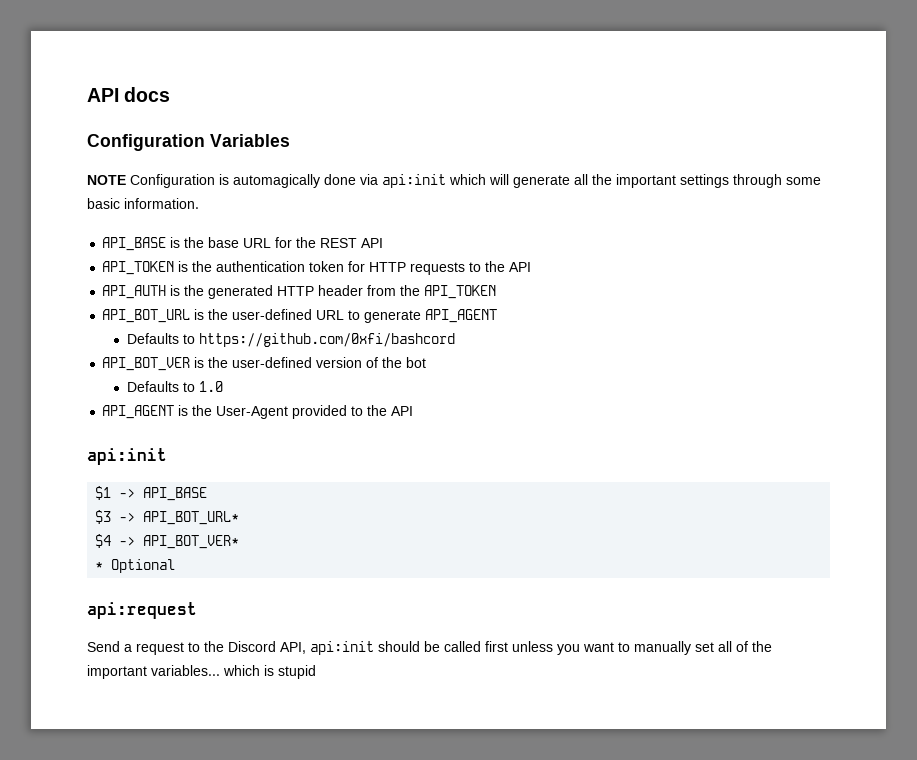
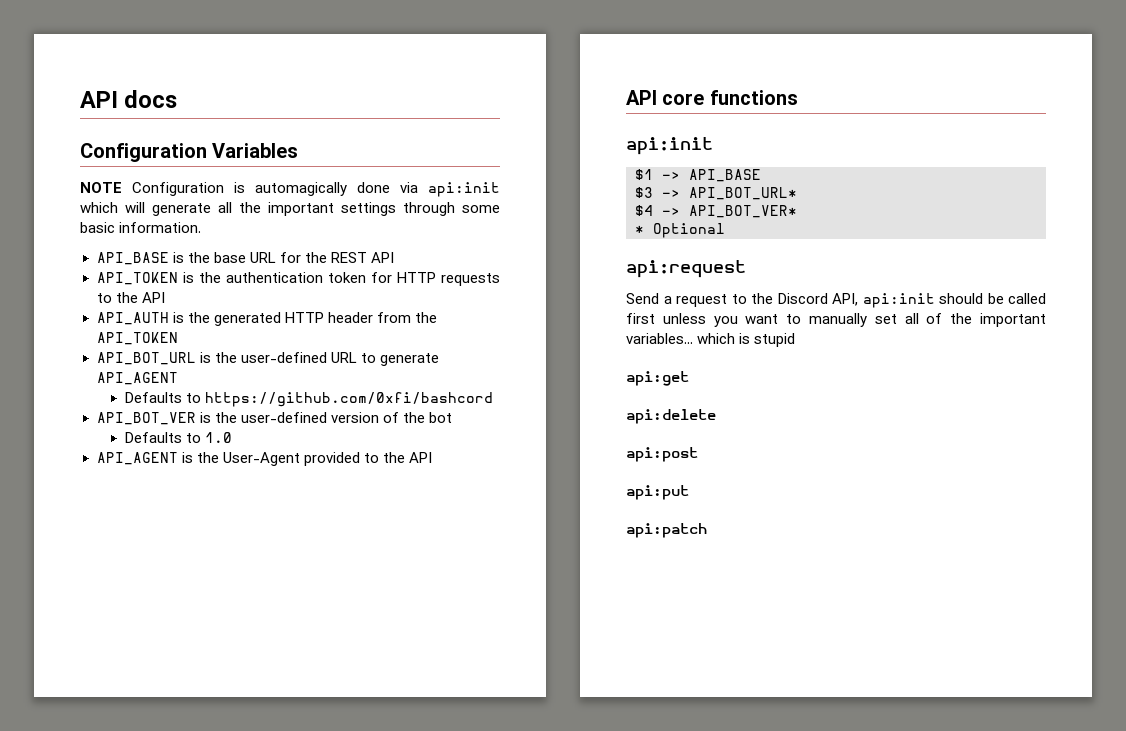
+ API core functions
+ api:get
+ api:delete
+ api:post
+ api:put
+ api:patch

